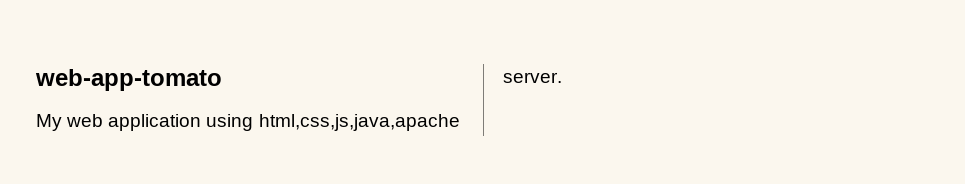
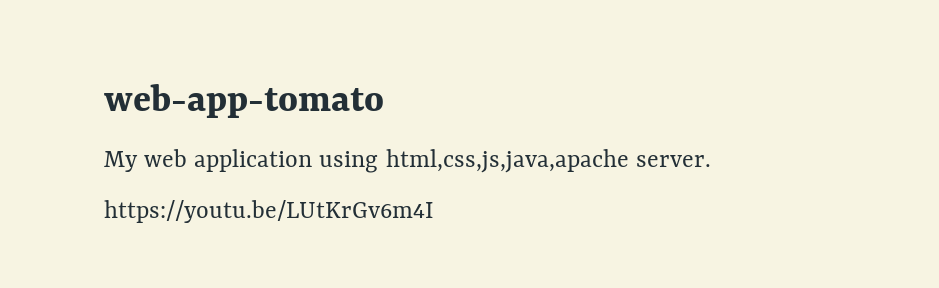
+ https://youtu.be/LUtKrGv6m4I

